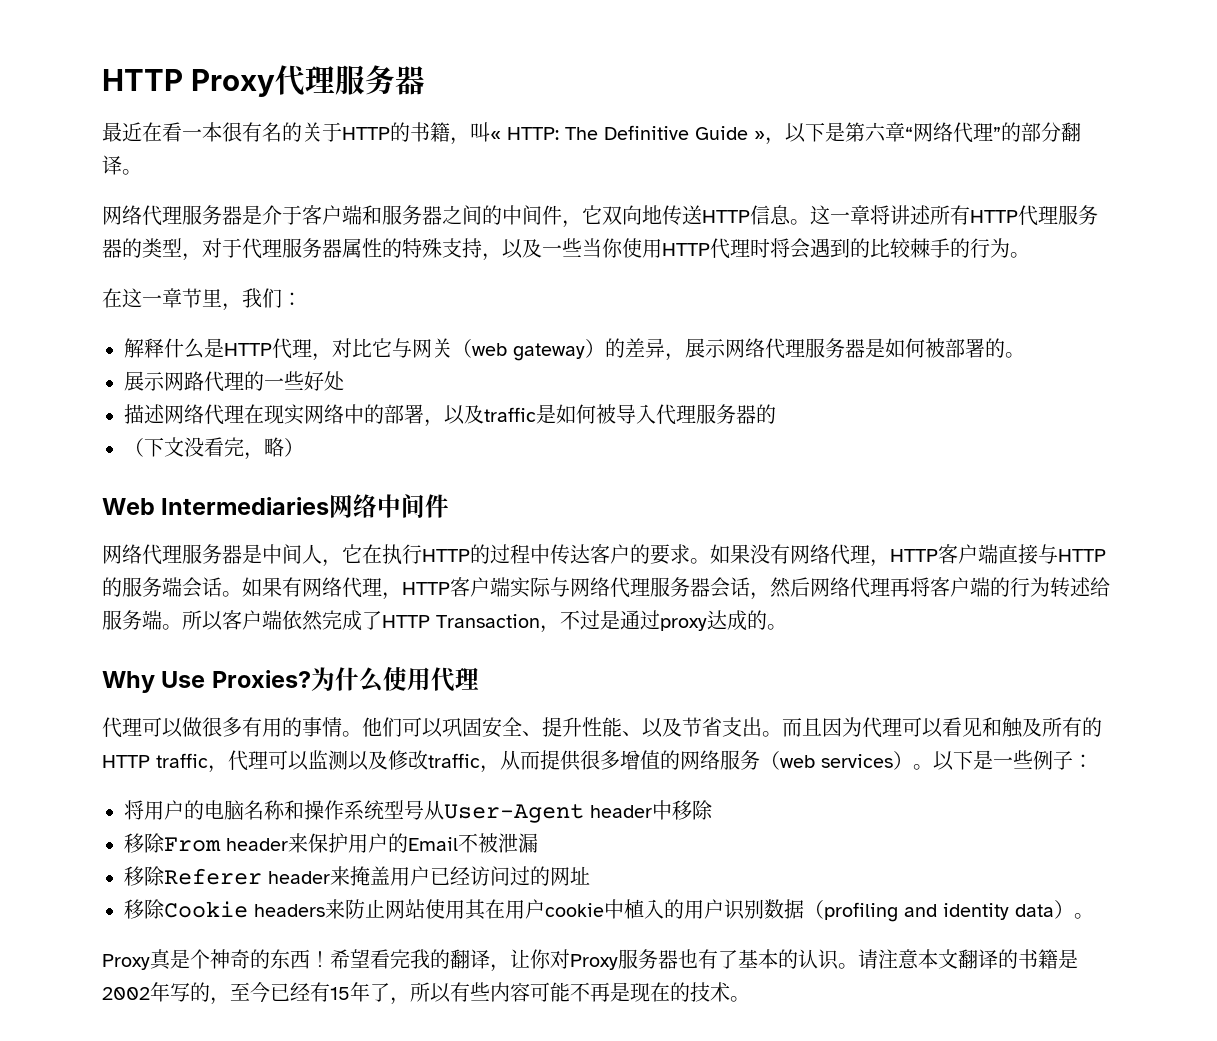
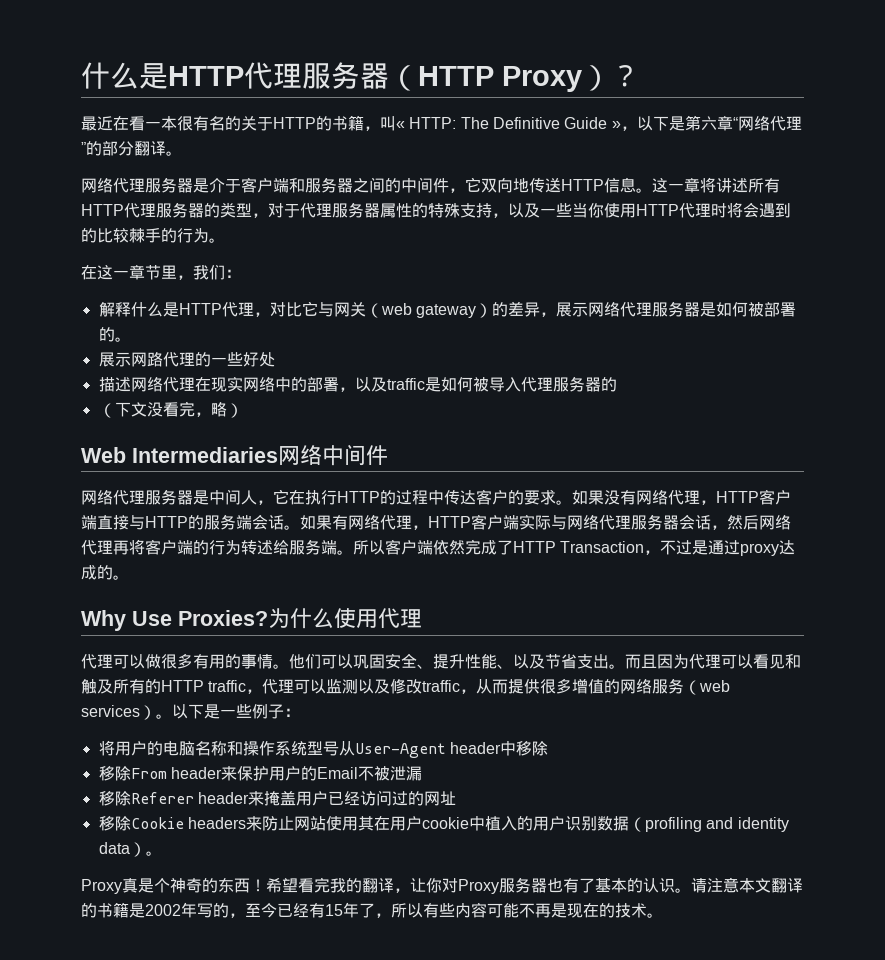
- HTTP Proxy代理服务器
+ 什么是HTTP代理服务器（HTTP Proxy）？

